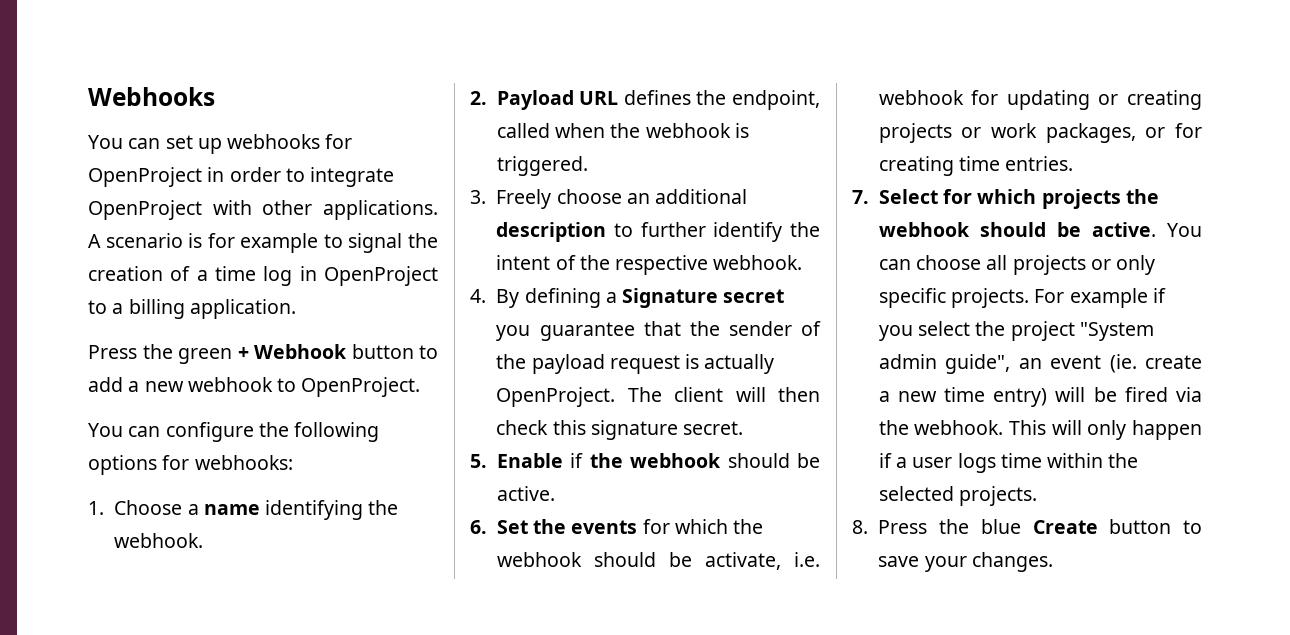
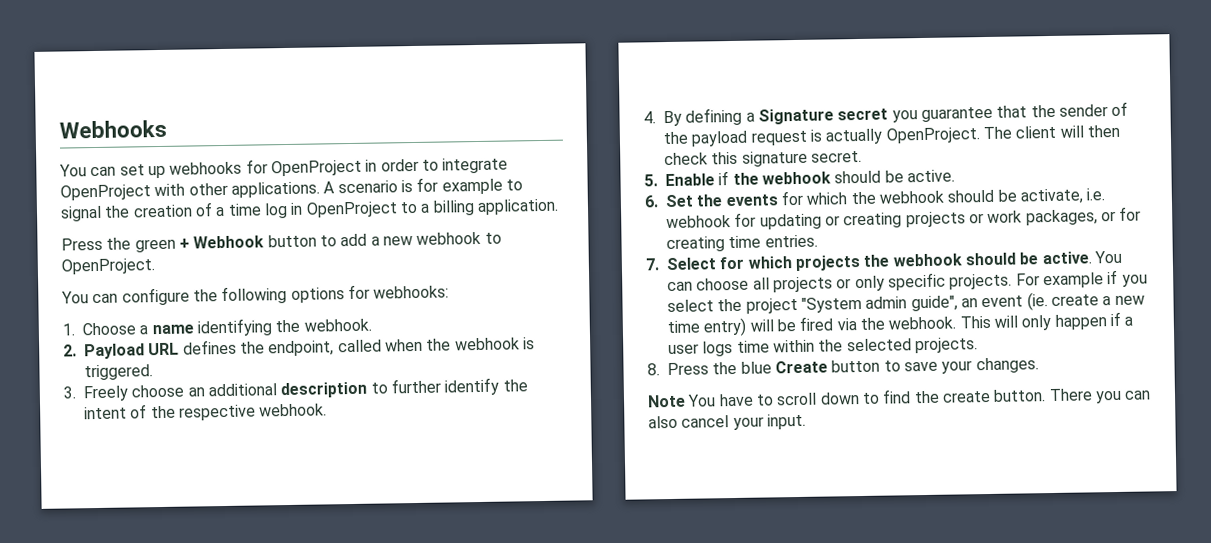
+ Note You have to scroll down to find the create button. There you can also cancel your input.

